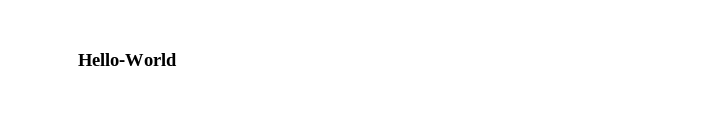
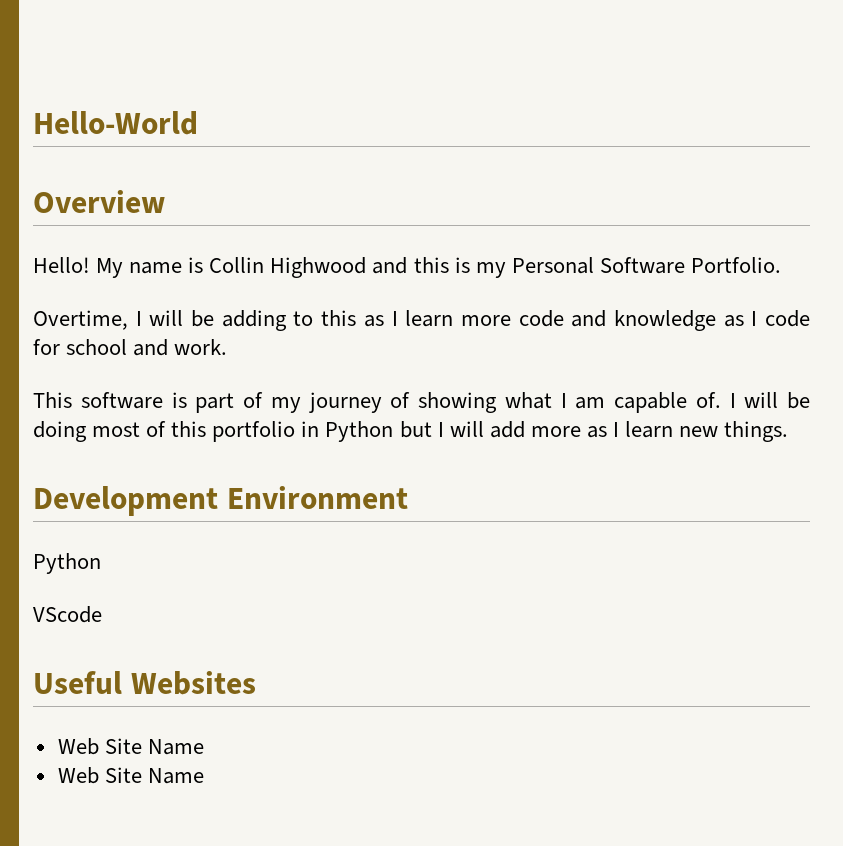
+ Overview
+ Hello! My name is Collin Highwood and this is my Personal Software Portfolio.
+ Overtime, I will be adding to this as I learn more code and knowledge as I code for school and work.
+ This software is part of my journey of showing what I am capable of. I will be doing most of this portfolio in Python but I will add more as I learn new things.
+ Development Environment
+ Python
+ VScode
+ Useful Websites
+ Web Site Name
+ Web Site Name

